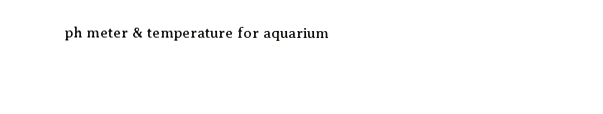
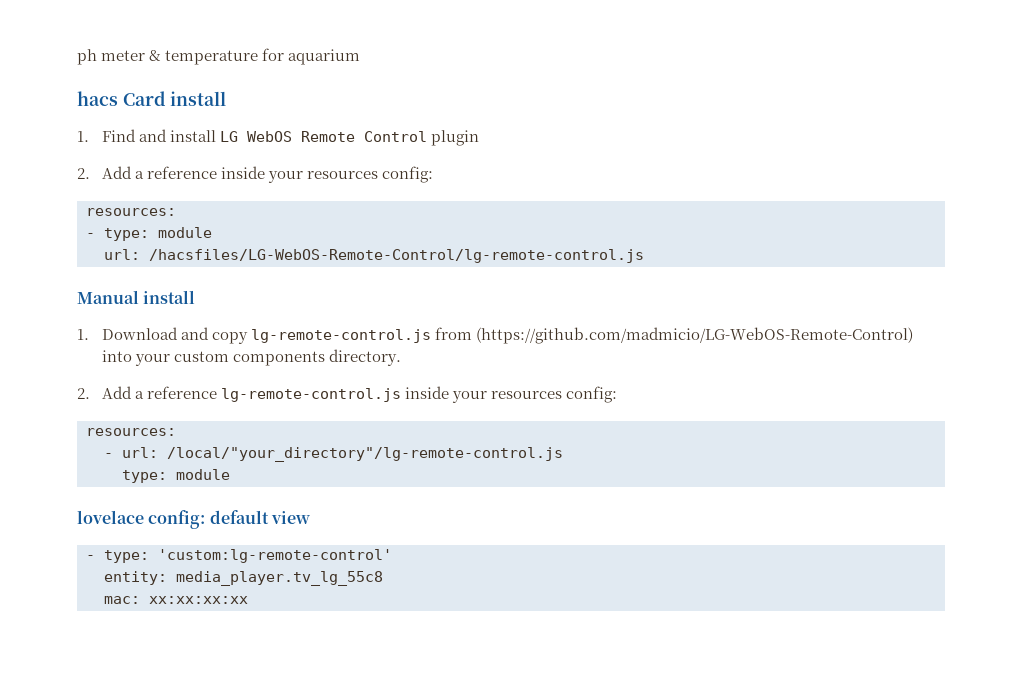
+ hacs Card install
+ 1. Find and install LG WebOS Remote Control plugin
+ 2. Add a reference inside your resources config:
+ resources:
+ - type: module
+ url: /hacsfiles/LG-WebOS-Remote-Control/lg-remote-control.js
+ Manual install
+ 1. Download and copy lg-remote-control.js from (https://github.com/madmicio/LG-WebOS-Remote-Control) into your custom components directory.
+ 2. Add a reference lg-remote-control.js inside your resources config:
+ resources:
+ - url: /local/"your_directory"/lg-remote-control.js
+ type: module
+ lovelace config: default view
+ - type: 'custom:lg-remote-control'
+ entity: media_player.tv_lg_55c8
+ mac: xx:xx:xx:xx

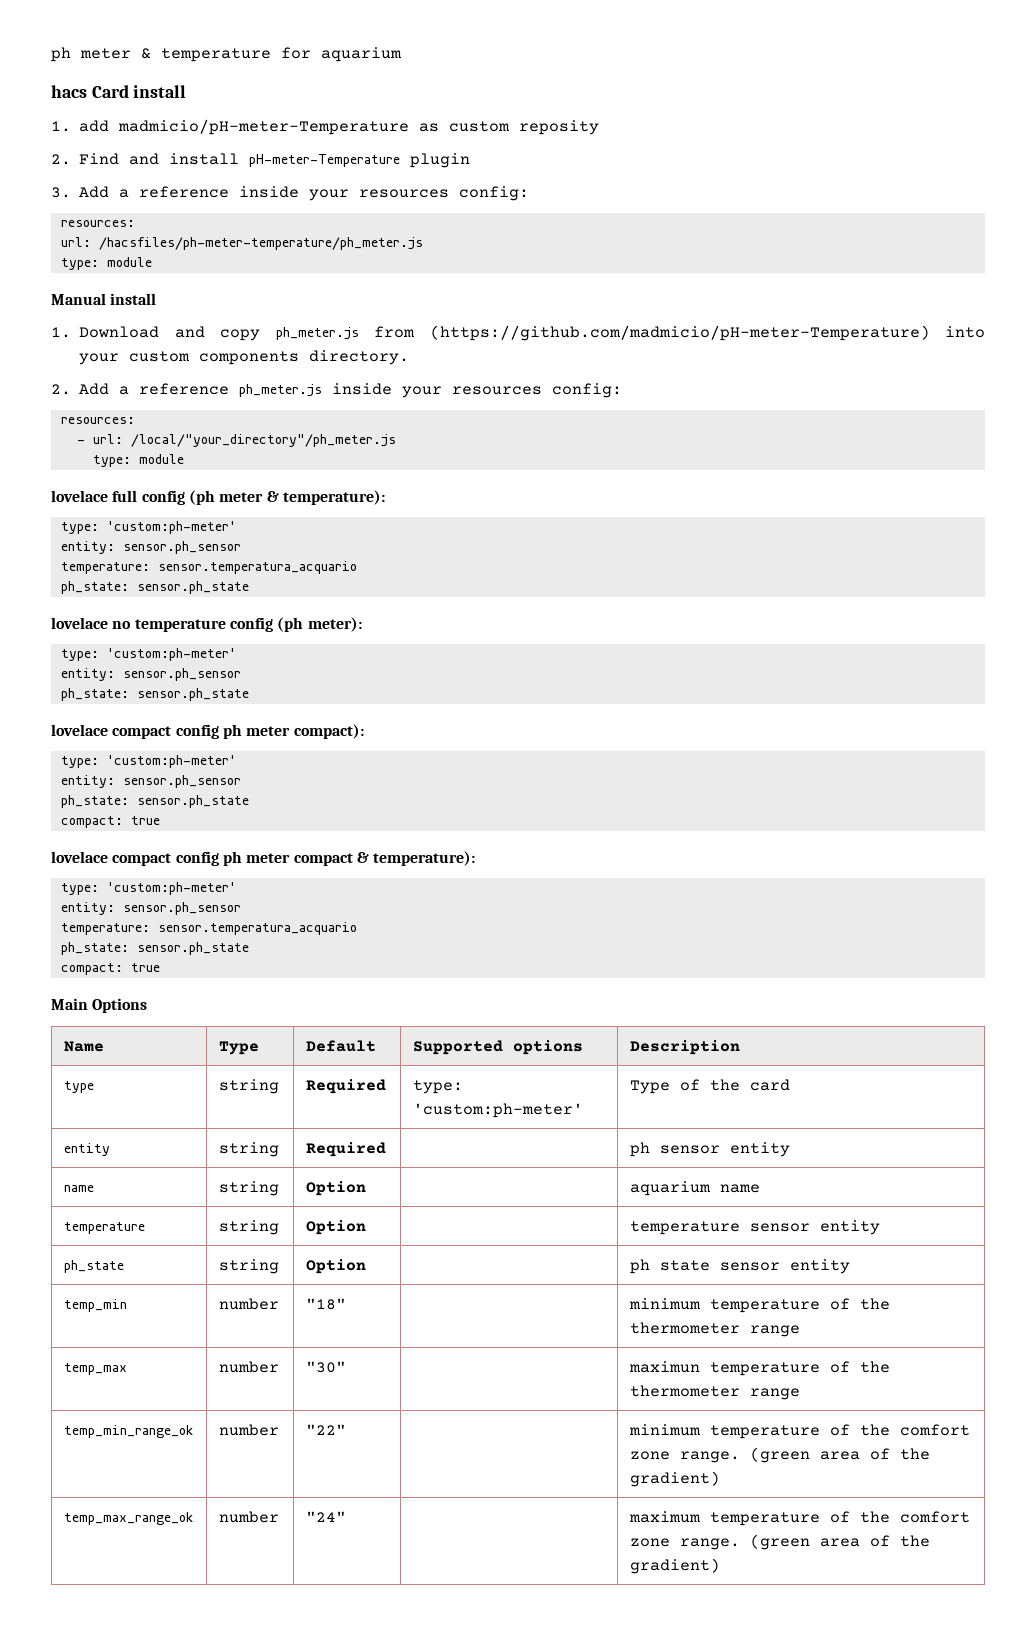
- 1. Find and install LG WebOS Remote Control plugin
+ 1. add madmicio/pH-meter-Temperature as custom reposity
+ 2. Find and install pH-meter-Temperature plugin
- 2. Add a reference inside your resources config:
+ 3. Add a reference inside your resources config:
- - type: module
- url: /hacsfiles/LG-WebOS-Remote-Control/lg-remote-control.js
+ url: /hacsfiles/ph-meter-temperature/ph_meter.js
+ type: module
- 1. Download and copy lg-remote-control.js from (https://github.com/madmicio/LG-WebOS-Remote-Control) into your custom components directory.
+ 1. Download and copy ph_meter.js from (https://github.com/madmicio/pH-meter-Temperature) into your custom components directory.
- 2. Add a reference lg-remote-control.js inside your resources config:
+ 2. Add a reference ph_meter.js inside your resources config:
- - url: /local/"your_directory"/lg-remote-control.js
+ - url: /local/"your_directory"/ph_meter.js
- lovelace config: default view
- - type: 'custom:lg-remote-control'
- entity: media_player.tv_lg_55c8
- mac: xx:xx:xx:xx
+ lovelace full config (ph meter & temperature):
+ type: 'custom:ph-meter'
+ entity: sensor.ph_sensor
+ temperature: sensor.temperatura_acquario
+ ph_state: sensor.ph_state
+ lovelace no temperature config (ph meter):
+ type: 'custom:ph-meter'
+ entity: sensor.ph_sensor
+ ph_state: sensor.ph_state
+ lovelace compact config ph meter compact):
+ type: 'custom:ph-meter'
+ entity: sensor.ph_sensor
+ ph_state: sensor.ph_state
+ compact: true
+ lovelace compact config ph meter compact & temperature):
+ type: 'custom:ph-meter'
+ entity: sensor.ph_sensor
+ temperature: sensor.temperatura_acquario
+ ph_state: sensor.ph_state
+ compact: true
+ Main Options
+ Name | Type | Default | Supported options | Description
+ type | string | Required | type: 'custom:ph-meter' | Type of the card
+ entity | string | Required | | ph sensor entity
+ name | string | Option | | aquarium name
+ temperature | string | Option | | temperature sensor entity
+ ph_state | string | Option | | ph state sensor entity
+ temp_min | number | "18" | | minimum temperature of the thermometer range
+ temp_max | number | "30" | | maximun temperature of the thermometer range
+ temp_min_range_ok | number | "22" | | minimum temperature of the comfort zone range. (green area of the gradient)
+ temp_max_range_ok | number | "24" | | maximum temperature of the comfort zone range. (green area of the gradient)

